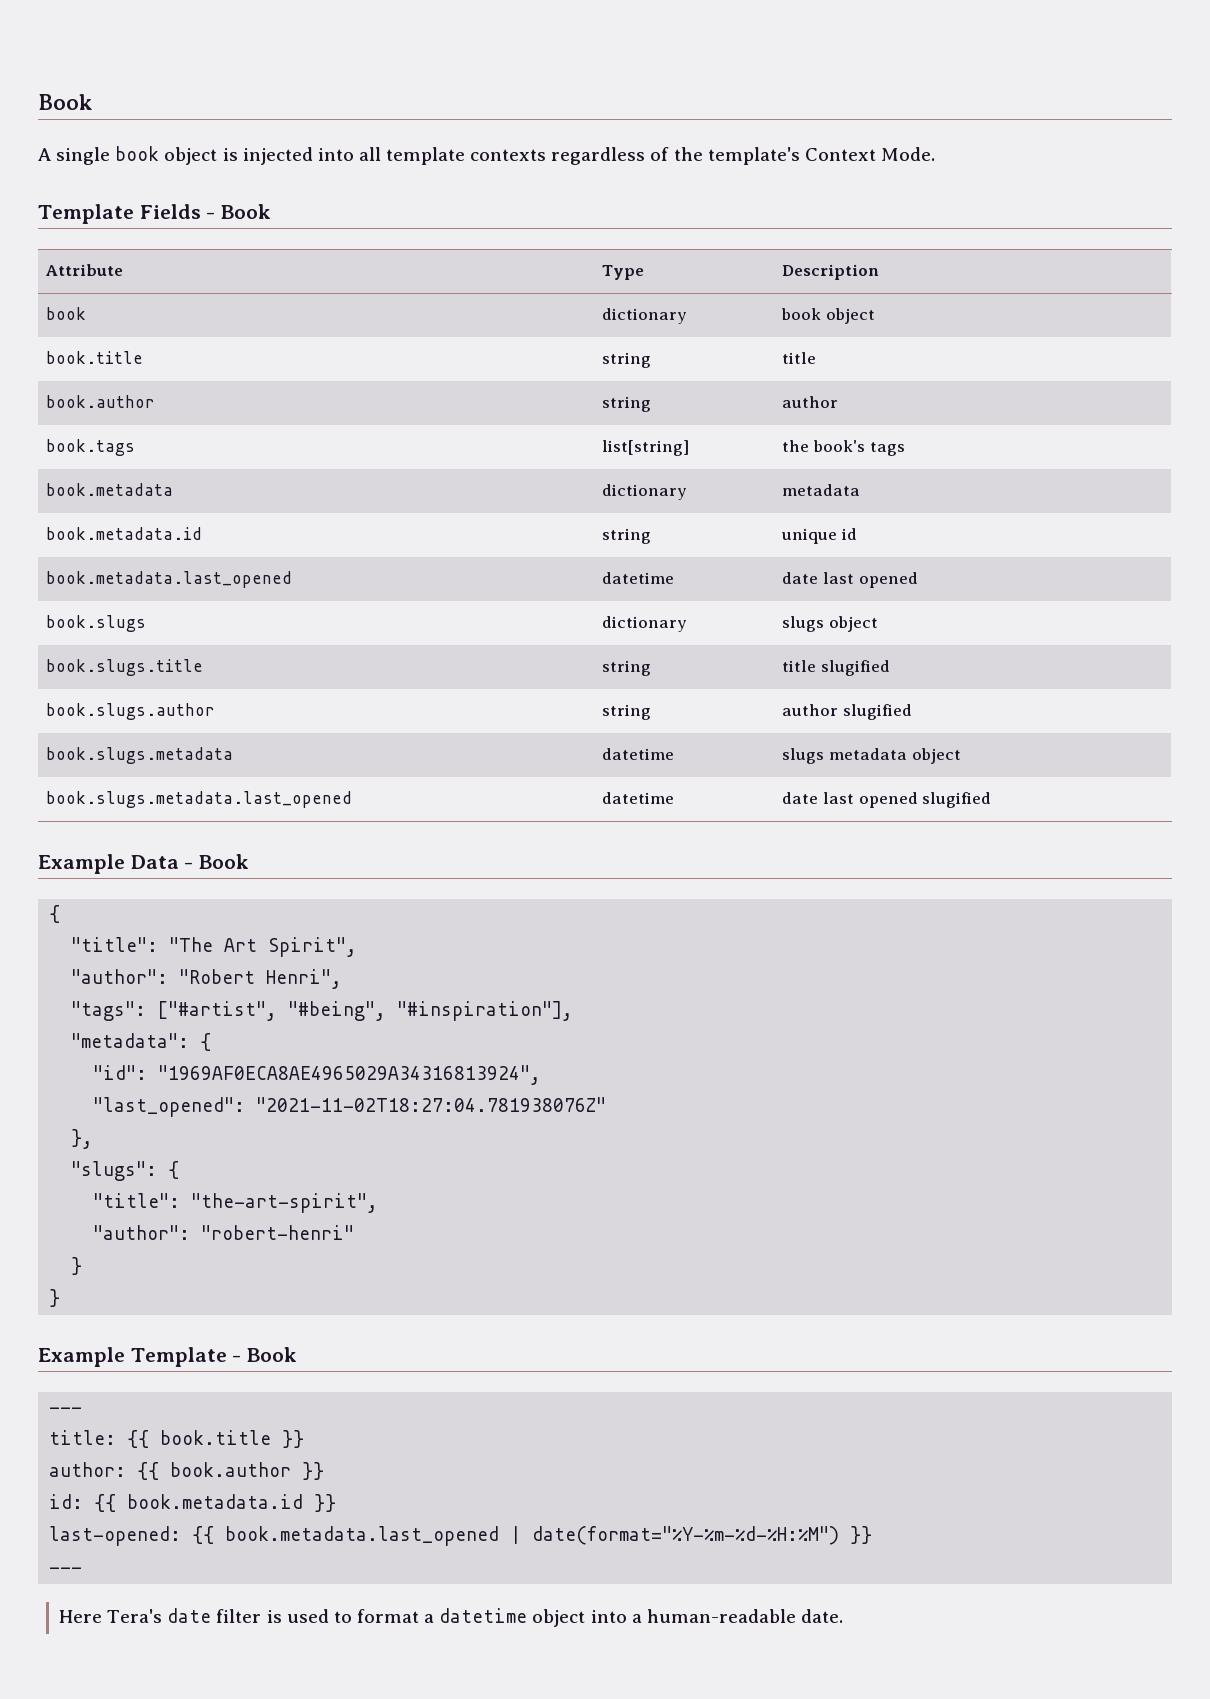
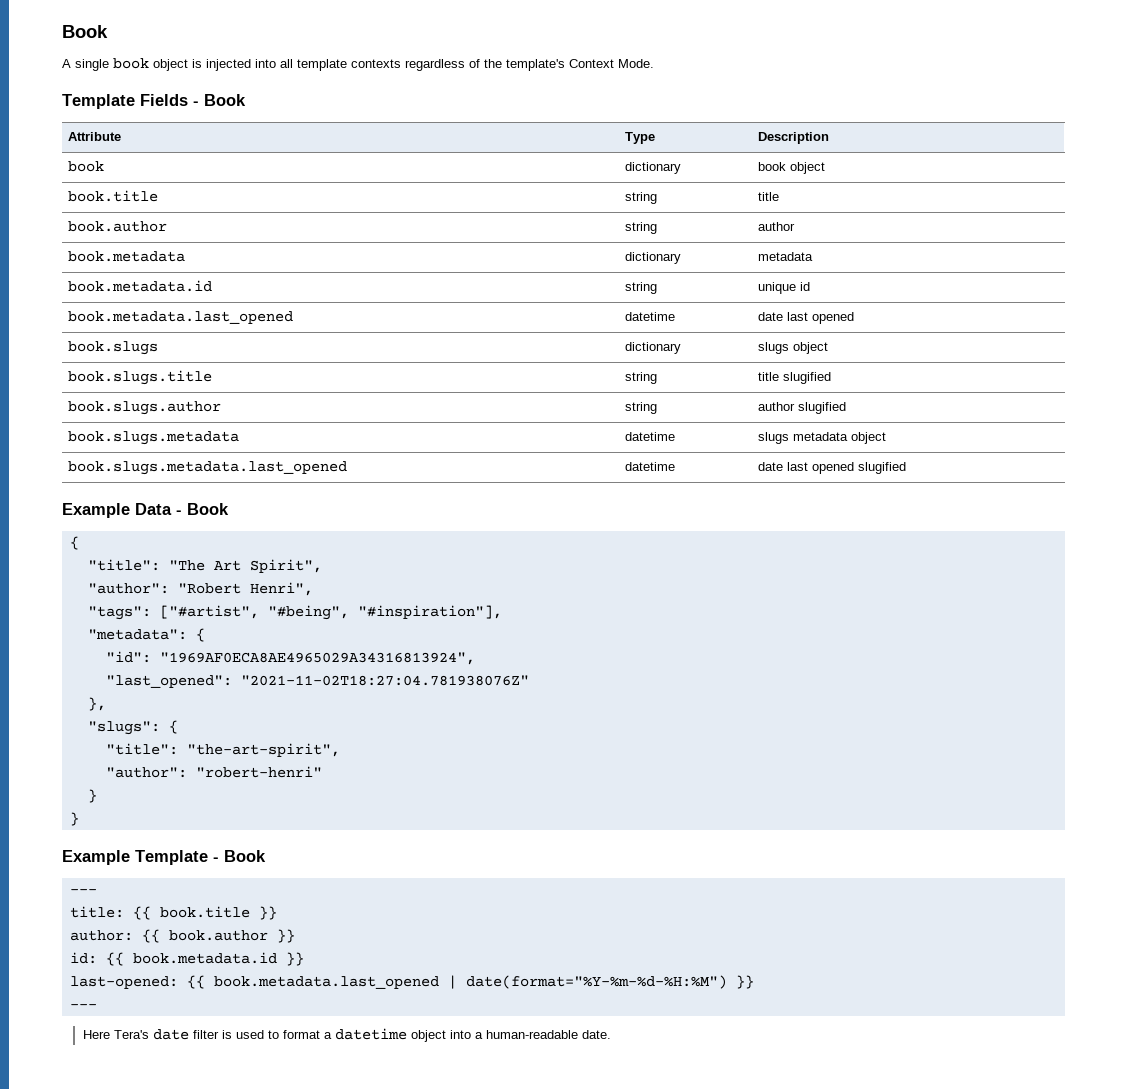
- book.tags | list[string] | the book's tags

